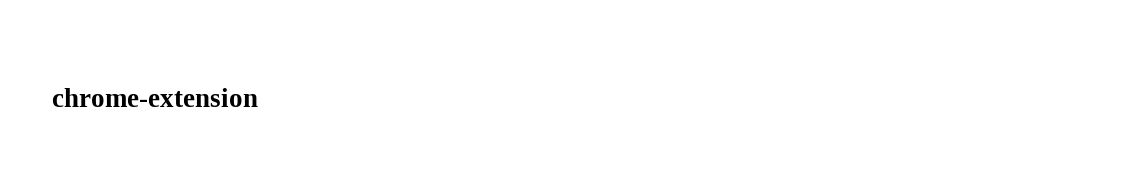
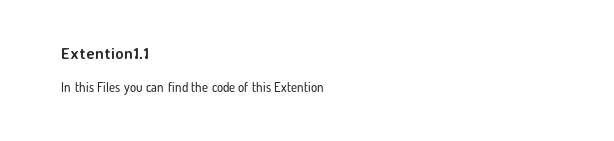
- chrome-extension
+ Extention1.1
+ In this Files you can find the code of this Extention

